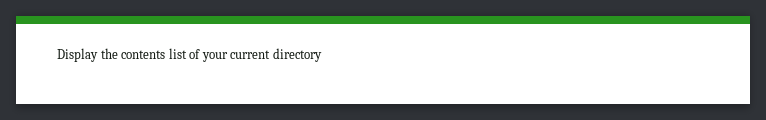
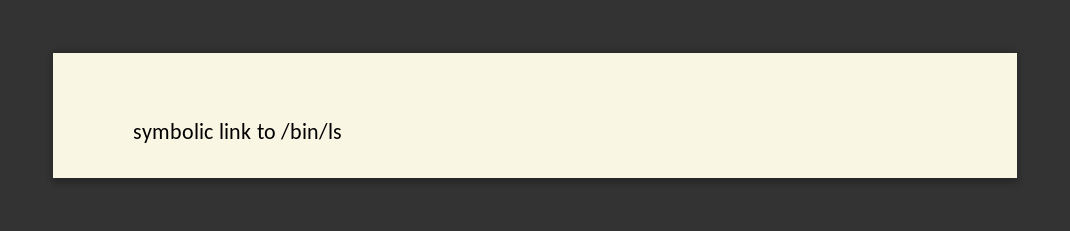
- Display the contents list of your current directory
+ symbolic link to /bin/ls

